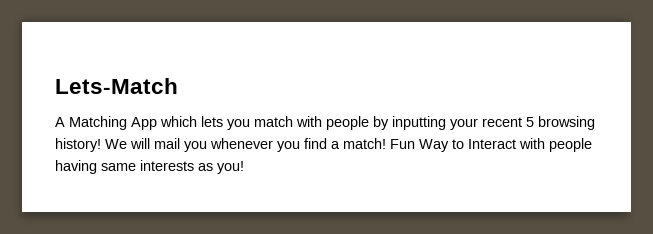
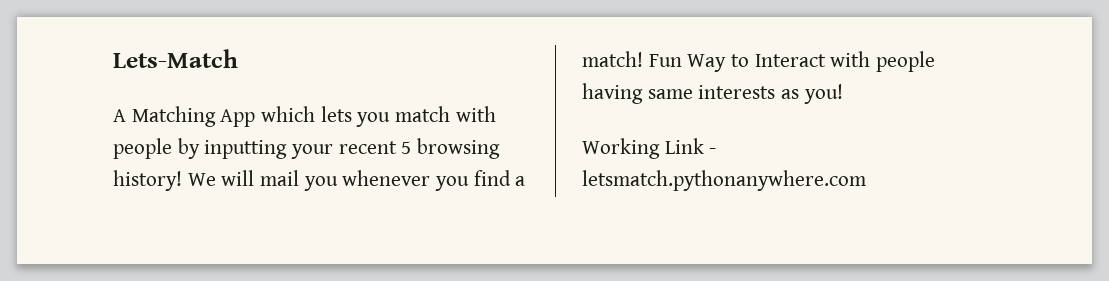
+ Working Link - letsmatch.pythonanywhere.com

